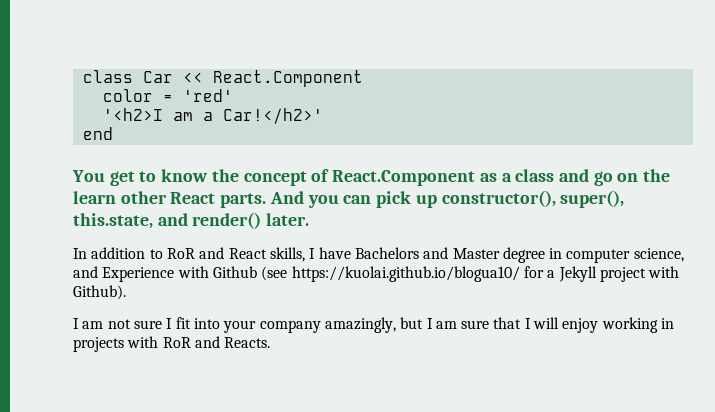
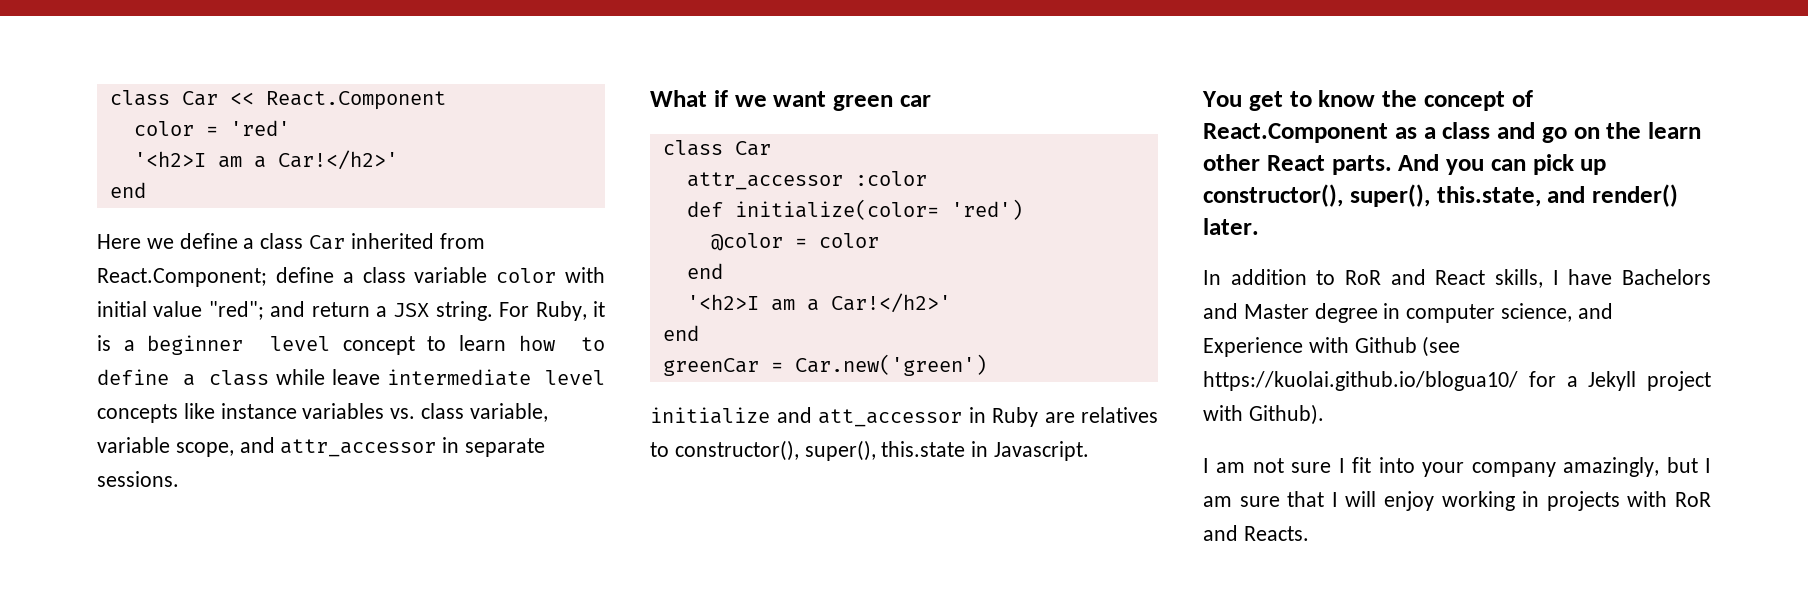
+ Here we define a class Car inherited from React.Component; define a class variable color with initial value "red"; and return a JSX string. For Ruby, it is a beginner level concept to learn how to define a class while leave intermediate level concepts like instance variables vs. class variable, variable scope, and attr_accessor in separate sessions.
+ What if we want green car
+ class Car
+ attr_accessor :color
+ def initialize(color= 'red')
+ @color = color
+ end
+ '<h2>I am a Car!</h2>'
+ end
+ greenCar = Car.new('green')
+ initialize and att_accessor in Ruby are relatives to constructor(), super(), this.state in Javascript.

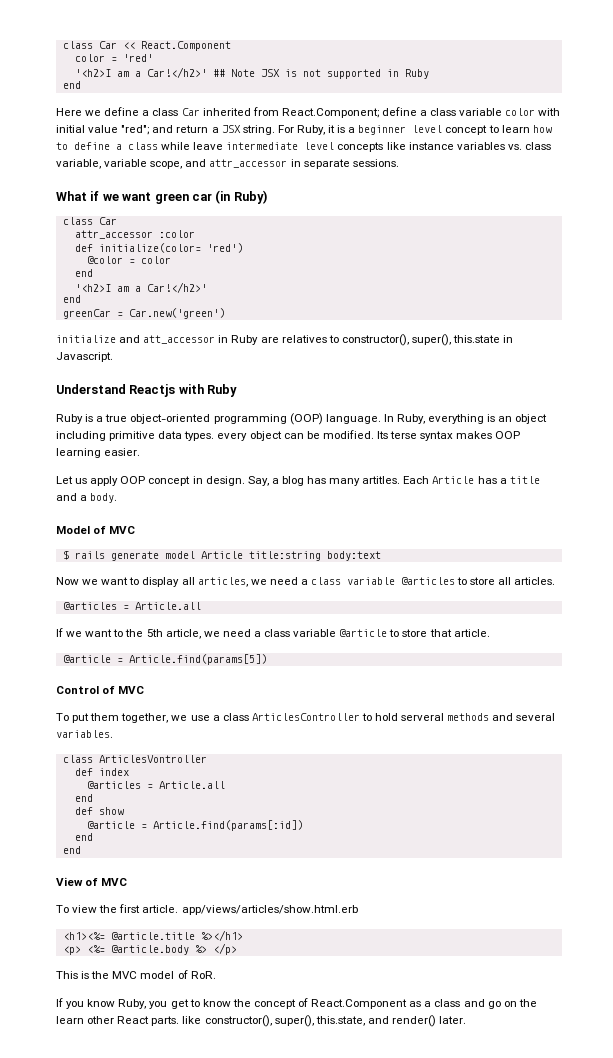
  color = 'red'
- '<h2>I am a Car!</h2>'
+ '<h2>I am a Car!</h2>' ## Note JSX is not supported in Ruby
- What if we want green car
+ What if we want green car (in Ruby)
- You get to know the concept of React.Component as a class and go on the learn other React parts. And you can pick up constructor(), super(), this.state, and render() later.
+ Understand Reactjs with Ruby
+ Ruby is a true object-oriented programming (OOP) language. In Ruby, everything is an object including primitive data types. every object can be modified. Its terse syntax makes OOP learning easier.
+ Let us apply OOP concept in design. Say, a blog has many artitles. Each Article has a title and a body.
+ Model of MVC
+ $ rails generate model Article title:string body:text
+ Now we want to display all articles, we need a class variable @articles to store all articles.
+ @articles = Article.all
+ If we want to the 5th article, we need a class variable @article to store that article.
+ @article = Article.find(params[5])
+ Control of MVC
+ To put them together, we use a class ArticlesController to hold serveral methods and several variables.
+ class ArticlesVontroller
+ def index
+ @articles = Article.all
+ end
+ def show
+ @article = Article.find(params[:id])
+ end
+ end
+ View of MVC
+ To view the first article. app/views/articles/show.html.erb
+ <h1><%= @article.title %></h1>
+ <p> <%= @article.body %> </p>
+ This is the MVC model of RoR.
+ If you know Ruby, you get to know the concept of React.Component as a class and go on the learn other React parts. like constructor(), super(), this.state, and render() later.
- In addition to RoR and React skills, I have Bachelors and Master degree in computer science, and Experience with Github (see https://kuolai.github.io/blogua10/ for a Jekyll project with Github).
- I am not sure I fit into your company amazingly, but I am sure that I will enjoy working in projects with RoR and Reacts.

